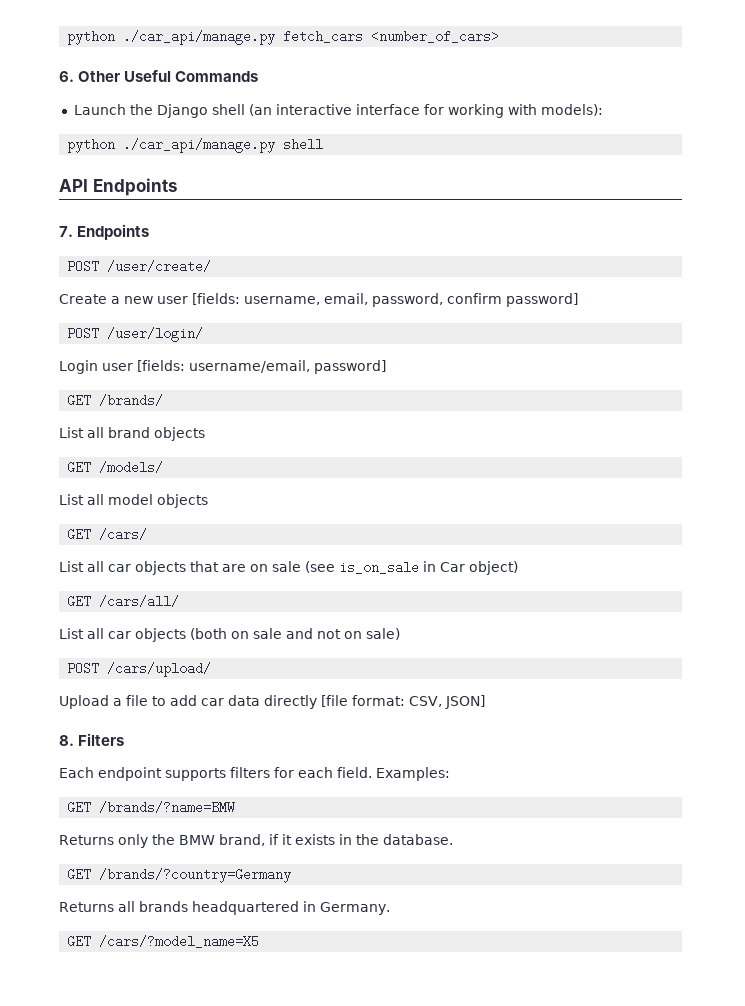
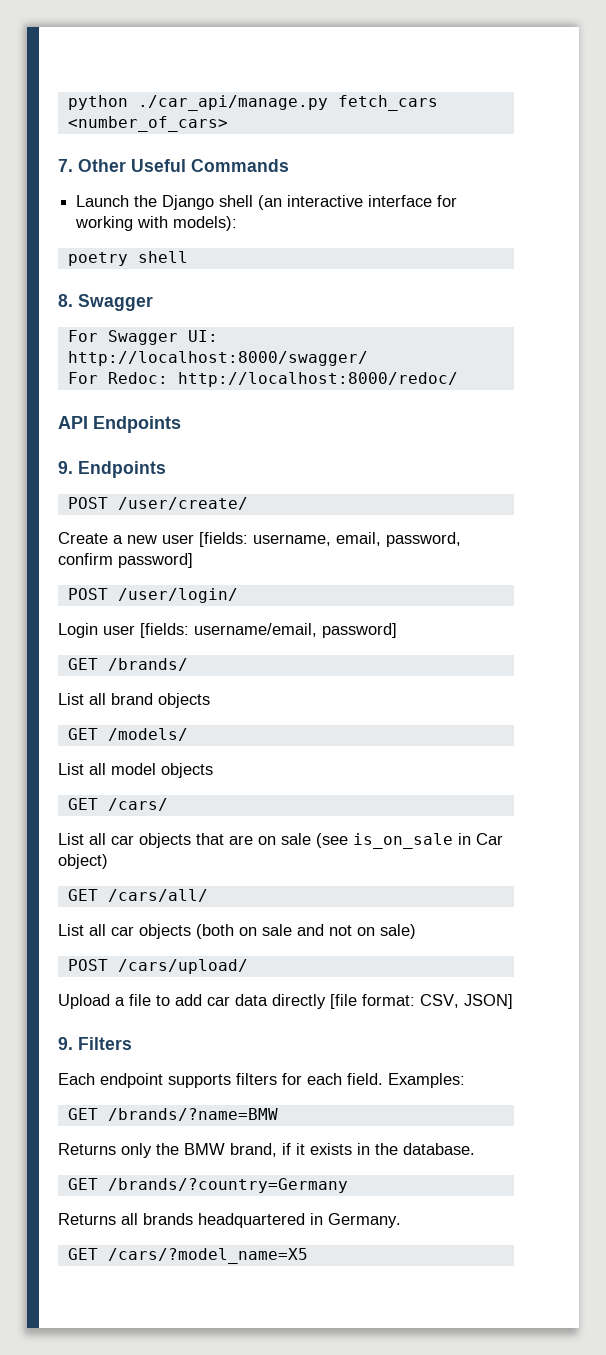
- 6. Other Useful Commands
+ 7. Other Useful Commands
- python ./car_api/manage.py shell
+ poetry shell
+ 8. Swagger
+ For Swagger UI: http://localhost:8000/swagger/
+ For Redoc: http://localhost:8000/redoc/
- 7. Endpoints
+ 9. Endpoints
- 8. Filters
+ 9. Filters

